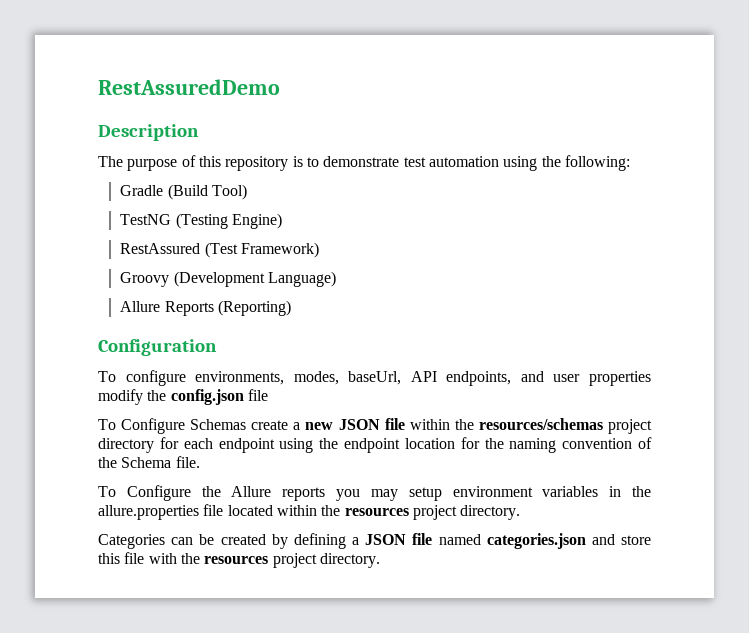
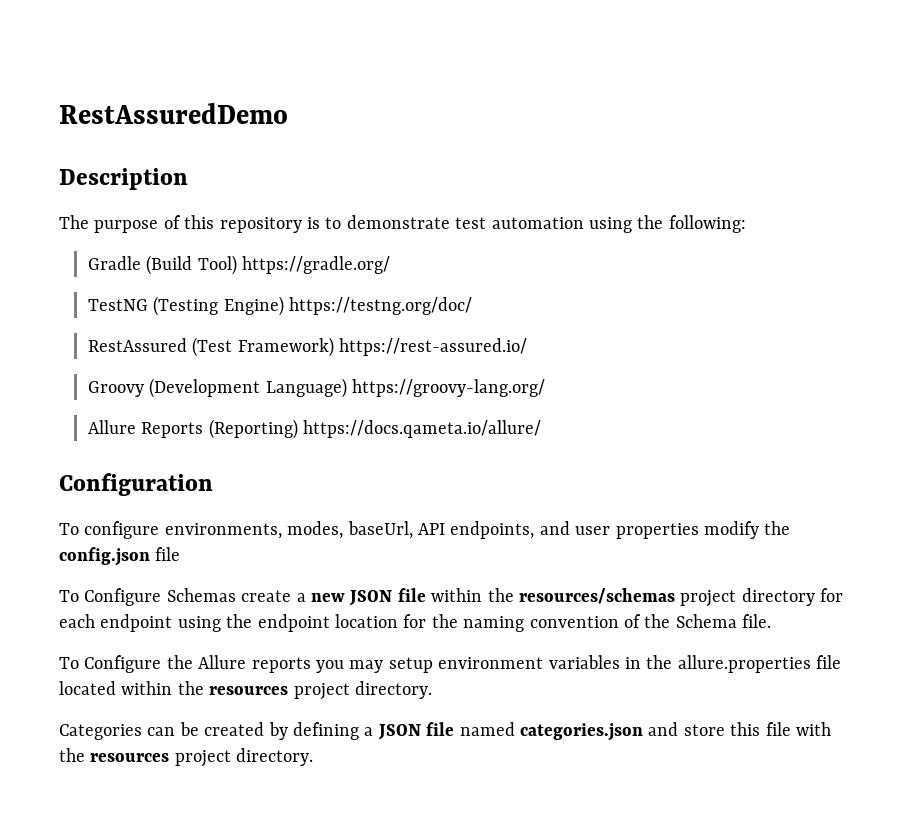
- Gradle (Build Tool)
+ Gradle (Build Tool) https://gradle.org/
- TestNG (Testing Engine)
+ TestNG (Testing Engine) https://testng.org/doc/
- RestAssured (Test Framework)
+ RestAssured (Test Framework) https://rest-assured.io/
- Groovy (Development Language)
+ Groovy (Development Language) https://groovy-lang.org/
- Allure Reports (Reporting)
+ Allure Reports (Reporting) https://docs.qameta.io/allure/

